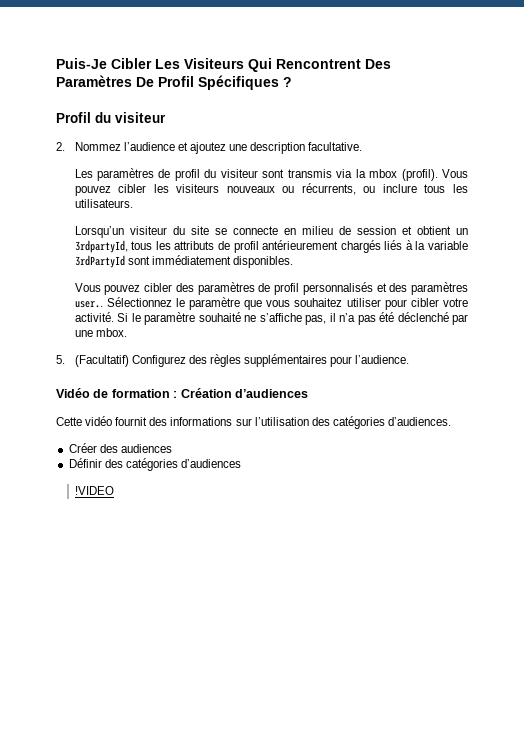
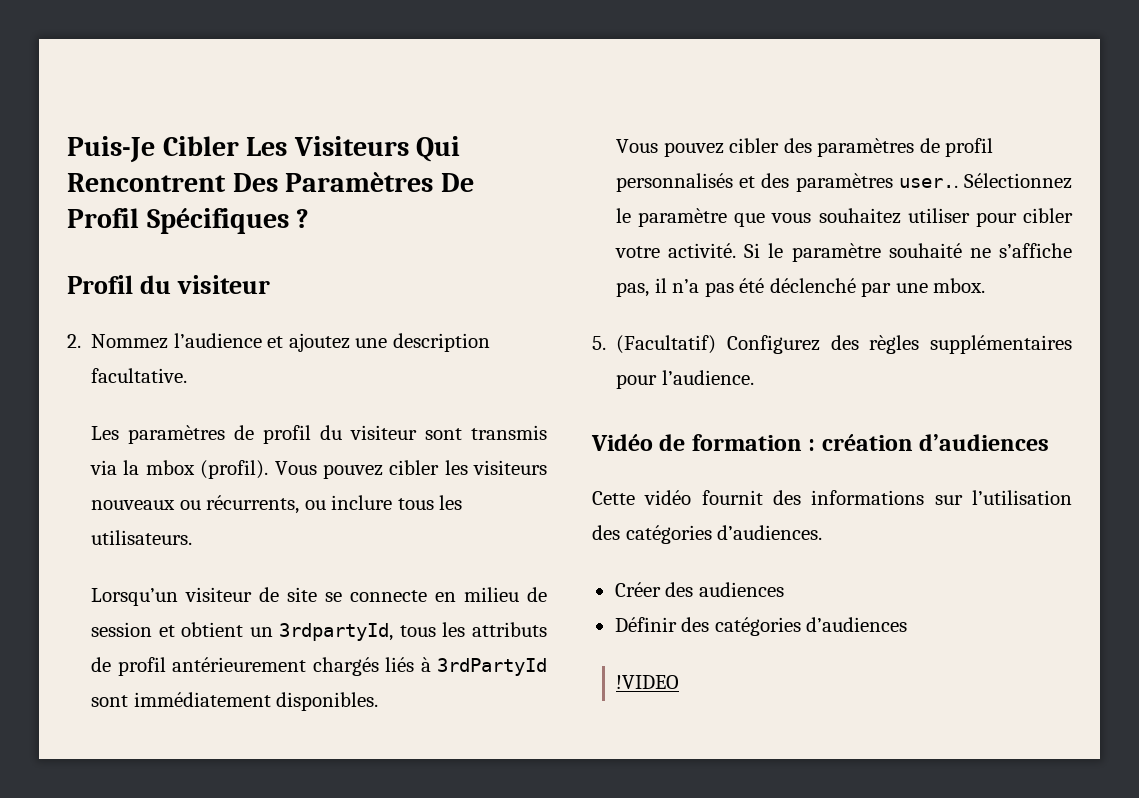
- Lorsqu’un visiteur du site se connecte en milieu de session et obtient un 3rdpartyId, tous les attributs de profil antérieurement chargés liés à la variable 3rdPartyId sont immédiatement disponibles.
+ Lorsqu’un visiteur de site se connecte en milieu de session et obtient un 3rdpartyId, tous les attributs de profil antérieurement chargés liés à 3rdPartyId sont immédiatement disponibles.
- Vidéo de formation : Création d’audiences
+ Vidéo de formation : création d’audiences

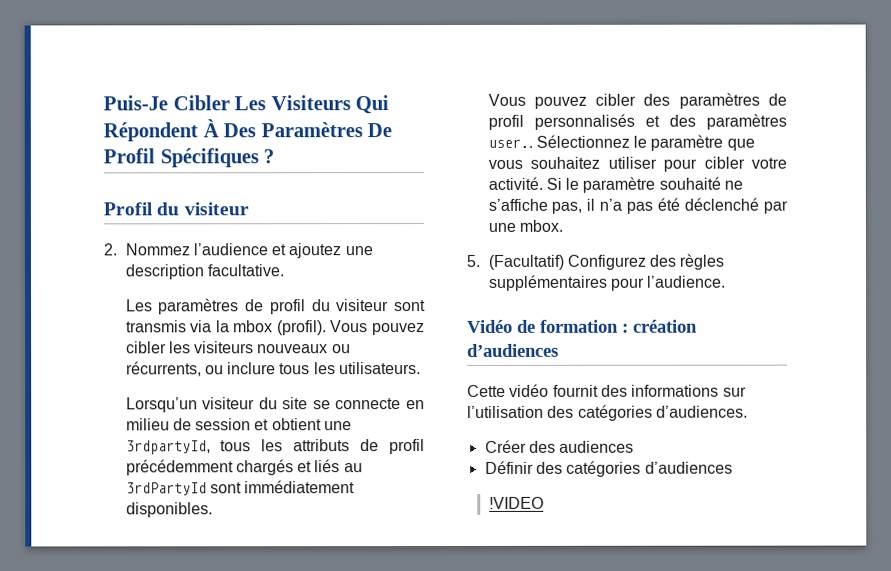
- Puis-Je Cibler Les Visiteurs Qui Rencontrent Des Paramètres De Profil Spécifiques ?
+ Puis-Je Cibler Les Visiteurs Qui Répondent À Des Paramètres De Profil Spécifiques ?
- Lorsqu’un visiteur de site se connecte en milieu de session et obtient un 3rdpartyId, tous les attributs de profil antérieurement chargés liés à 3rdPartyId sont immédiatement disponibles.
+ Lorsqu’un visiteur du site se connecte en milieu de session et obtient une 3rdpartyId, tous les attributs de profil précédemment chargés et liés au 3rdPartyId sont immédiatement disponibles.

